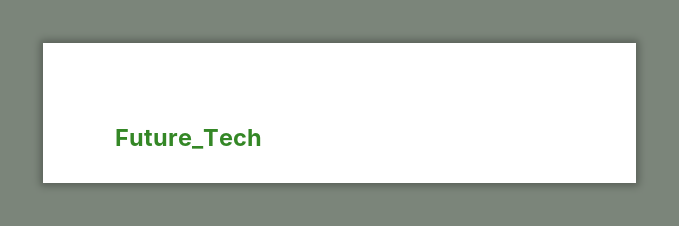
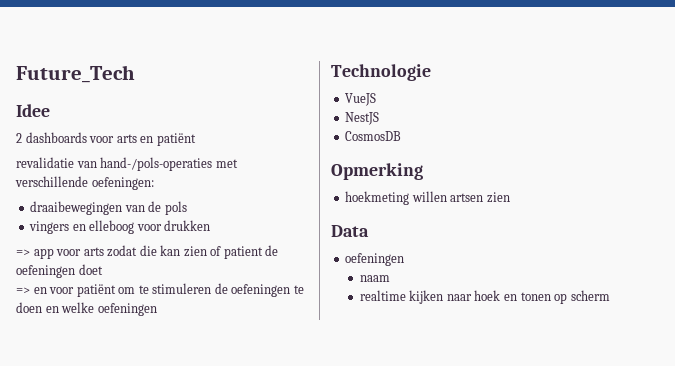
+ Idee
+ 2 dashboards voor arts en patiënt
+ revalidatie van hand-/pols-operaties met verschillende oefeningen:
+ draaibewegingen van de pols
+ vingers en elleboog voor drukken
+ => app voor arts zodat die kan zien of patient de oefeningen doet
+ => en voor patiënt om te stimuleren de oefeningen te doen en welke oefeningen
+ Technologie
+ VueJS
+ NestJS
+ CosmosDB
+ Opmerking
+ hoekmeting willen artsen zien
+ Data
+ oefeningen
+ naam
+ realtime kijken naar hoek en tonen op scherm

